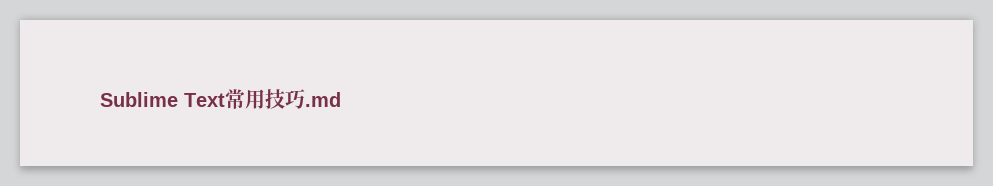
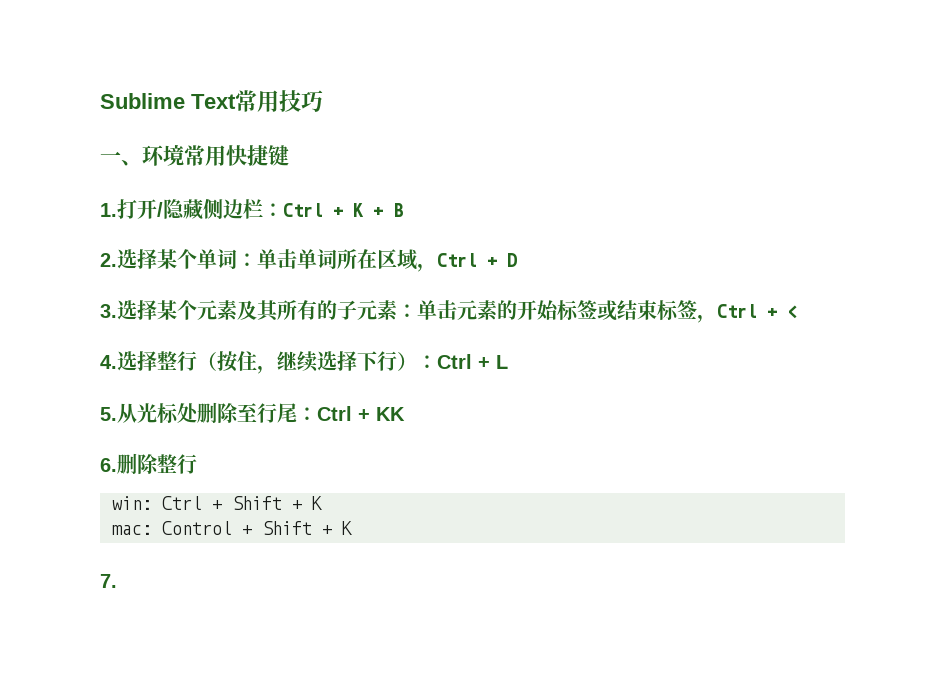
- Sublime Text常用技巧.md
+ Sublime Text常用技巧
+ 一、环境常用快捷键
+ 1.打开/隐藏侧边栏：Ctrl + K + B
+ 2.选择某个单词：单击单词所在区域，Ctrl + D
+ 3.选择某个元素及其所有的子元素：单击元素的开始标签或结束标签，Ctrl + <
+ 4.选择整行（按住，继续选择下行）：Ctrl + L
+ 5.从光标处删除至行尾：Ctrl + KK
+ 6.删除整行
+ win: Ctrl + Shift + K
+ mac: Control + Shift + K
+ 7.

